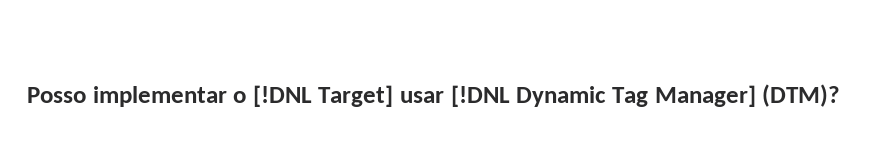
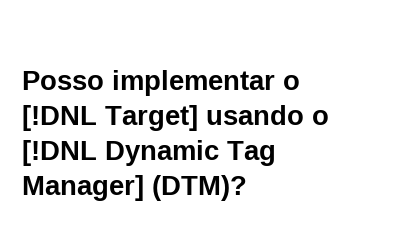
- Posso implementar o [!DNL Target] usar [!DNL Dynamic Tag Manager] (DTM)?
+ Posso implementar o [!DNL Target] usando o [!DNL Dynamic Tag Manager] (DTM)?

